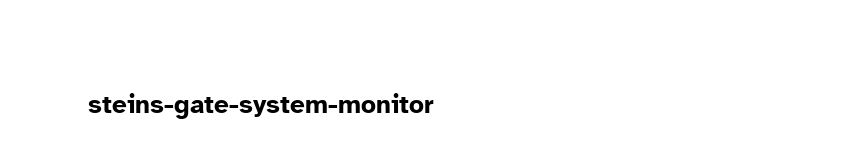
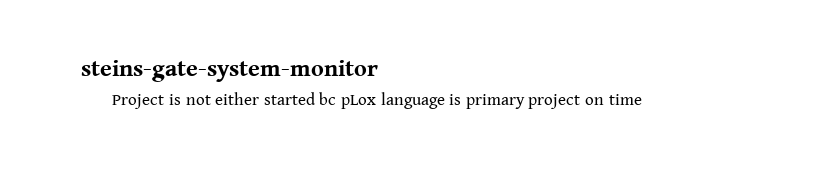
+ Project is not either started bc pLox language is primary project on time

